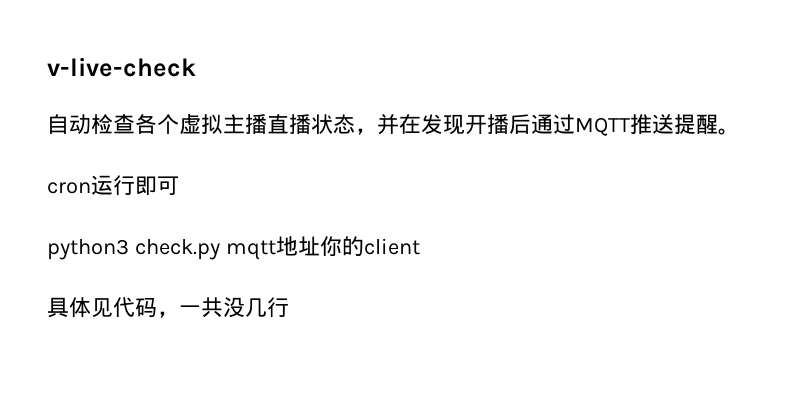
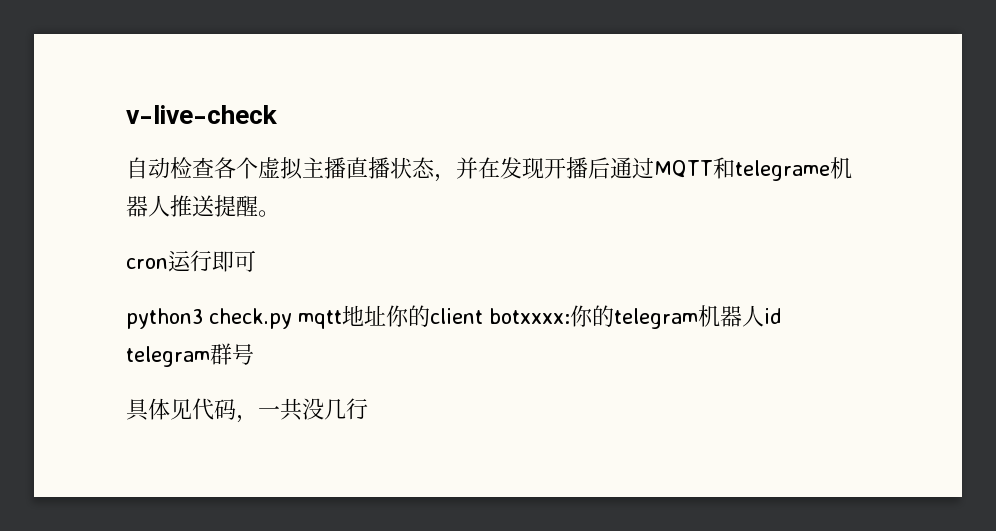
- 自动检查各个虚拟主播直播状态，并在发现开播后通过MQTT推送提醒。
+ 自动检查各个虚拟主播直播状态，并在发现开播后通过MQTT和telegrame机器人推送提醒。
- python3 check.py mqtt地址你的client
+ python3 check.py mqtt地址你的client botxxxx:你的telegram机器人id telegram群号

